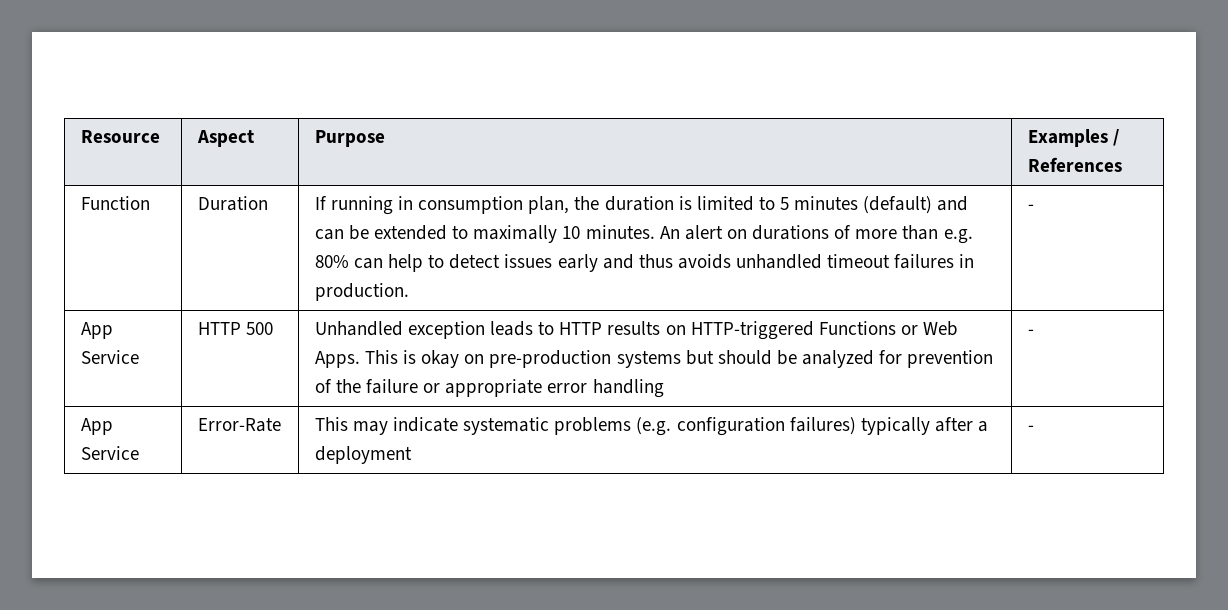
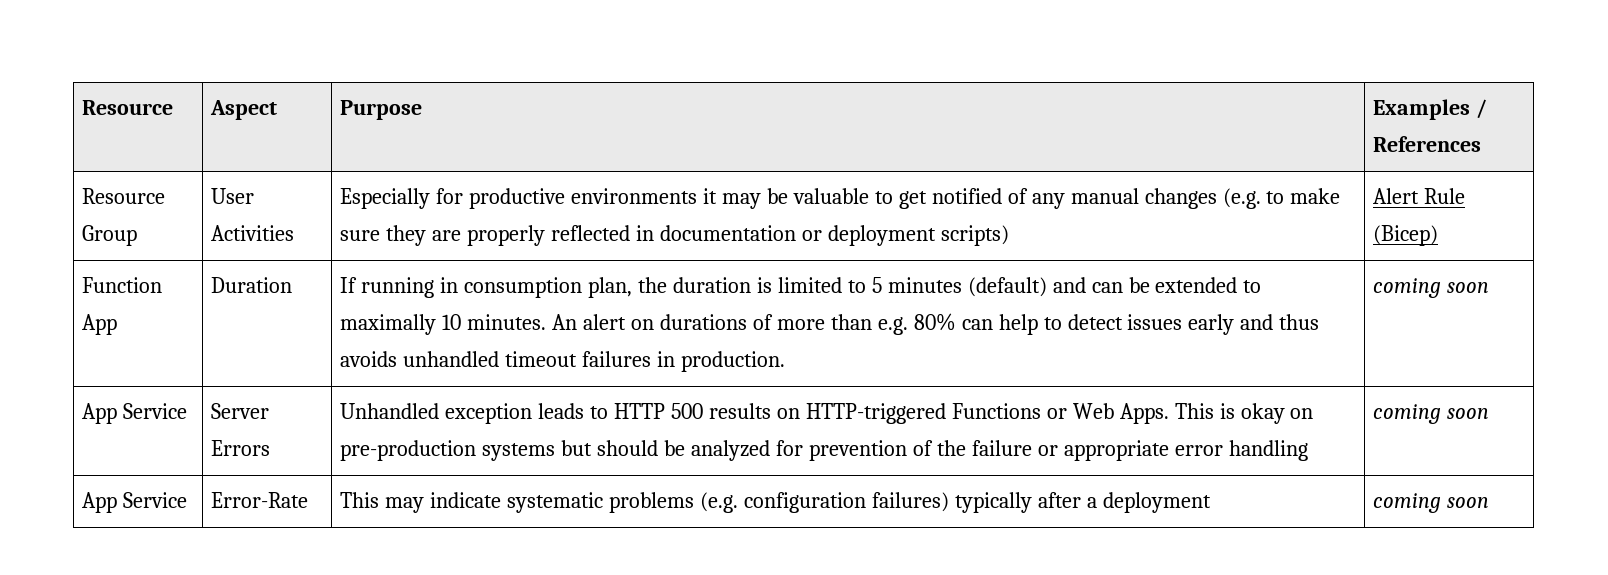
+ Resource Group | User Activities | Especially for productive environments it may be valuable to get notified of any manual changes (e.g. to make sure they are properly reflected in documentation or deployment scripts) | Alert Rule (Bicep)
- Function
+ Function App
- An alert on durations of more than e.g. 80% can help to detect issues early and thus avoids unhandled timeout failures in production. | -
- App Service | HTTP 500 | Unhandled exception leads to HTTP results on HTTP-triggered Functions or Web Apps. This is okay on pre-production systems but should be analyzed for prevention of the failure or appropriate error handling | -
+ An alert on durations of more than e.g. 80% can help to detect issues early and thus avoids unhandled timeout failures in production. | coming soon
+ App Service | Server Errors | Unhandled exception leads to HTTP 500 results on HTTP-triggered Functions or Web Apps. This is okay on pre-production systems but should be analyzed for prevention of the failure or appropriate error handling | coming soon
- App Service | Error-Rate | This may indicate systematic problems (e.g. configuration failures) typically after a deployment | -
+ App Service | Error-Rate | This may indicate systematic problems (e.g. configuration failures) typically after a deployment | coming soon

